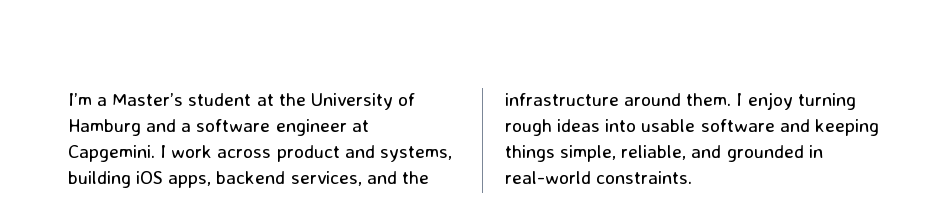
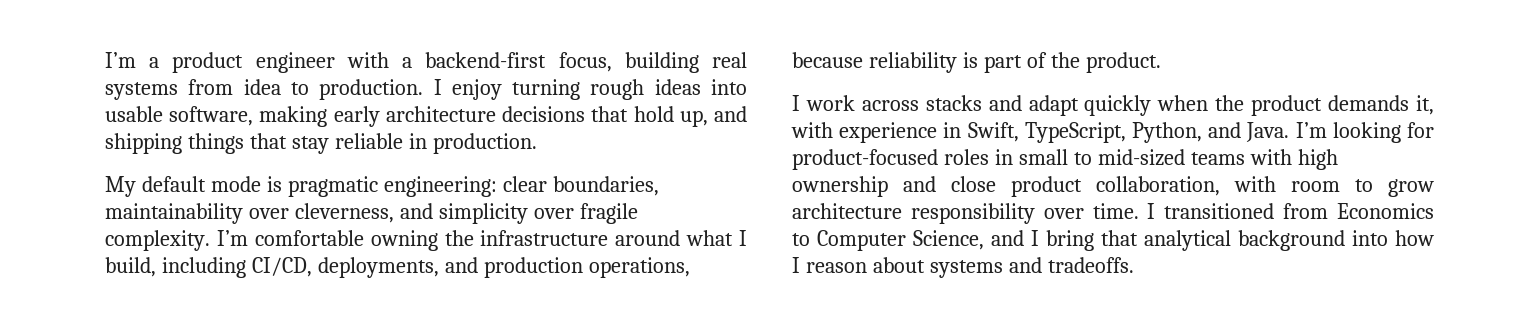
- I’m a Master’s student at the University of Hamburg and a software engineer at Capgemini. I work across product and systems, building iOS apps, backend services, and the infrastructure around them.
+ I’m a product engineer with a backend-first focus, building real systems from idea to production.
- I enjoy turning rough ideas into usable software and keeping things simple, reliable, and grounded in real-world constraints.
+ I enjoy turning rough ideas into usable software, making early architecture decisions that hold up, and shipping things that stay reliable in production.
+ My default mode is pragmatic engineering: clear boundaries, maintainability over cleverness, and simplicity over fragile complexity. I’m comfortable owning the infrastructure around what I build, including CI/CD, deployments, and production operations, because reliability is part of the product.
+ I work across stacks and adapt quickly when the product demands it, with experience in Swift, TypeScript, Python, and Java. I’m looking for product-focused roles in small to mid-sized teams with high ownership and close product collaboration, with room to grow architecture responsibility over time. I transitioned from Economics to Computer Science, and I bring that analytical background into how I reason about systems and tradeoffs.

